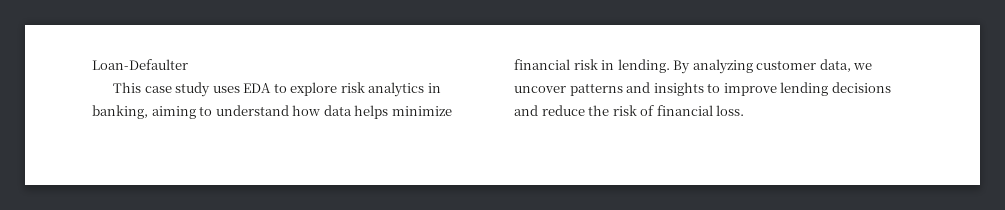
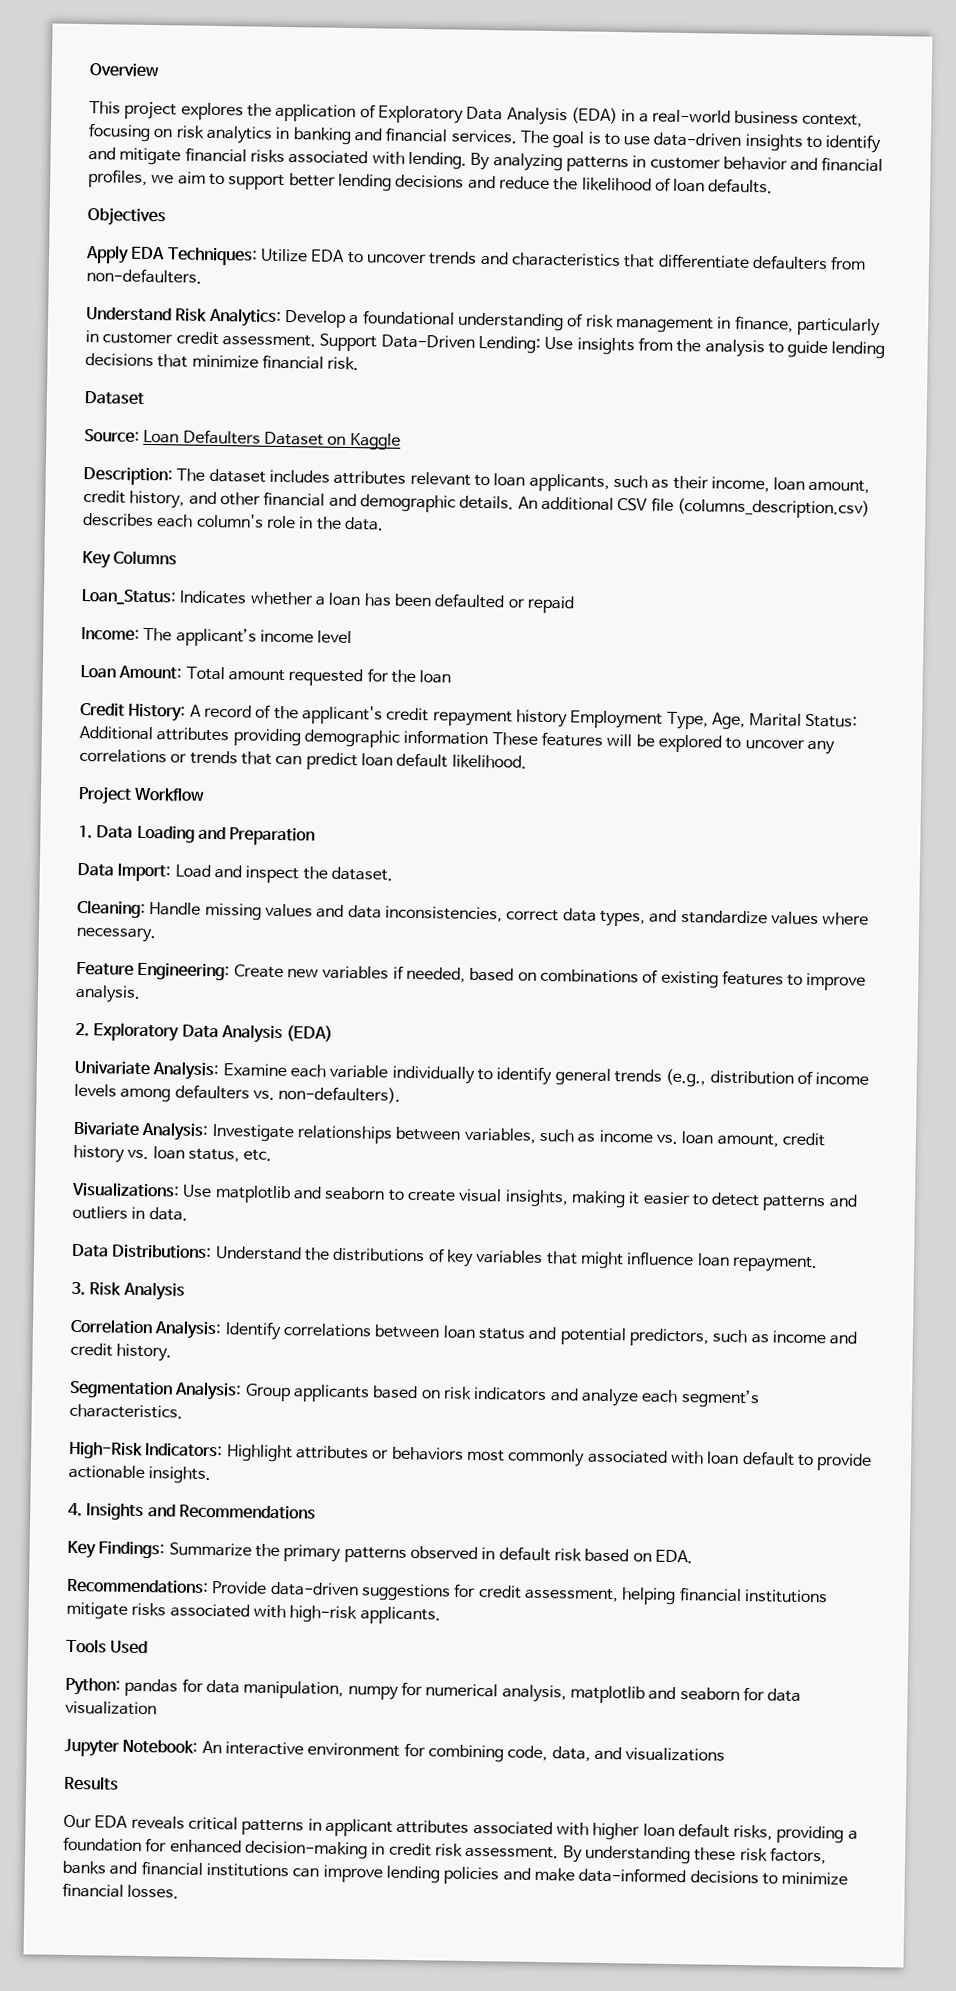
- Loan-Defaulter
+ Overview
- This case study uses EDA to explore risk analytics in banking, aiming to understand how data helps minimize financial risk in lending. By analyzing customer data, we uncover patterns and insights to improve lending decisions and reduce the risk of financial loss.
+ This project explores the application of Exploratory Data Analysis (EDA) in a real-world business context, focusing on risk analytics in banking and financial services. The goal is to use data-driven insights to identify and mitigate financial risks associated with lending. By analyzing patterns in customer behavior and financial profiles, we aim to support better lending decisions and reduce the likelihood of loan defaults.
+ Objectives
+ Apply EDA Techniques: Utilize EDA to uncover trends and characteristics that differentiate defaulters from non-defaulters.
+ Understand Risk Analytics: Develop a foundational understanding of risk management in finance, particularly in customer credit assessment. Support Data-Driven Lending: Use insights from the analysis to guide lending decisions that minimize financial risk.
+ Dataset
+ Source: Loan Defaulters Dataset on Kaggle
+ Description: The dataset includes attributes relevant to loan applicants, such as their income, loan amount, credit history, and other financial and demographic details. An additional CSV file (columns_description.csv) describes each column's role in the data.
+ Key Columns
+ Loan_Status: Indicates whether a loan has been defaulted or repaid
+ Income: The applicant’s income level
+ Loan Amount: Total amount requested for the loan
+ Credit History: A record of the applicant's credit repayment history Employment Type, Age, Marital Status: Additional attributes providing demographic information These features will be explored to uncover any correlations or trends that can predict loan default likelihood.
+ Project Workflow
+ 1. Data Loading and Preparation
+ Data Import: Load and inspect the dataset.
+ Cleaning: Handle missing values and data inconsistencies, correct data types, and standardize values where necessary.
+ Feature Engineering: Create new variables if needed, based on combinations of existing features to improve analysis.
+ 2. Exploratory Data Analysis (EDA)
+ Univariate Analysis: Examine each variable individually to identify general trends (e.g., distribution of income levels among defaulters vs. non-defaulters).
+ Bivariate Analysis: Investigate relationships between variables, such as income vs. loan amount, credit history vs. loan status, etc.
+ Visualizations: Use matplotlib and seaborn to create visual insights, making it easier to detect patterns and outliers in data.
+ Data Distributions: Understand the distributions of key variables that might influence loan repayment.
+ 3. Risk Analysis
+ Correlation Analysis: Identify correlations between loan status and potential predictors, such as income and credit history.
+ Segmentation Analysis: Group applicants based on risk indicators and analyze each segment’s characteristics.
+ High-Risk Indicators: Highlight attributes or behaviors most commonly associated with loan default to provide actionable insights.
+ 4. Insights and Recommendations
+ Key Findings: Summarize the primary patterns observed in default risk based on EDA.
+ Recommendations: Provide data-driven suggestions for credit assessment, helping financial institutions mitigate risks associated with high-risk applicants.
+ Tools Used
+ Python: pandas for data manipulation, numpy for numerical analysis, matplotlib and seaborn for data visualization
+ Jupyter Notebook: An interactive environment for combining code, data, and visualizations
+ Results
+ Our EDA reveals critical patterns in applicant attributes associated with higher loan default risks, providing a foundation for enhanced decision-making in credit risk assessment. By understanding these risk factors, banks and financial institutions can improve lending policies and make data-informed decisions to minimize financial losses.

